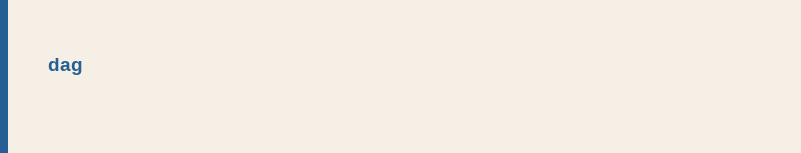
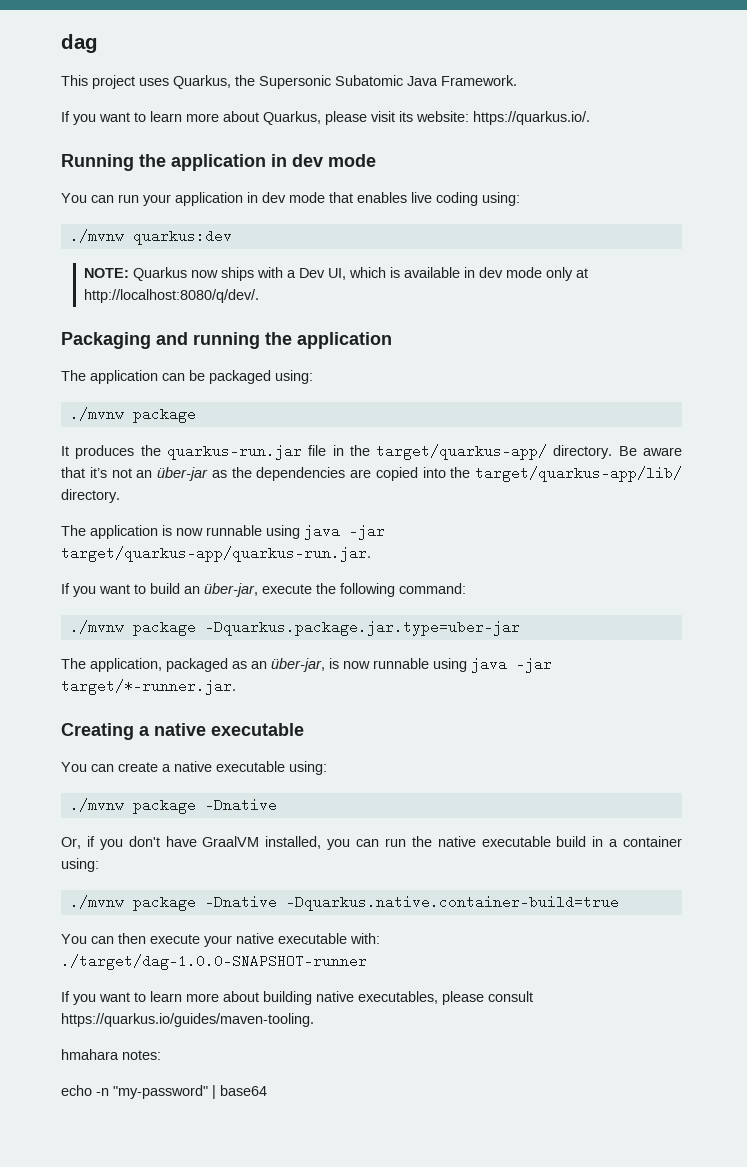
+ This project uses Quarkus, the Supersonic Subatomic Java Framework.
+ If you want to learn more about Quarkus, please visit its website: https://quarkus.io/.
+ Running the application in dev mode
+ You can run your application in dev mode that enables live coding using:
+ ./mvnw quarkus:dev
+ NOTE: Quarkus now ships with a Dev UI, which is available in dev mode only at http://localhost:8080/q/dev/.
+ Packaging and running the application
+ The application can be packaged using:
+ ./mvnw package
+ It produces the quarkus-run.jar file in the target/quarkus-app/ directory. Be aware that it’s not an über-jar as the dependencies are copied into the target/quarkus-app/lib/ directory.
+ The application is now runnable using java -jar target/quarkus-app/quarkus-run.jar.
+ If you want to build an über-jar, execute the following command:
+ ./mvnw package -Dquarkus.package.jar.type=uber-jar
+ The application, packaged as an über-jar, is now runnable using java -jar target/*-runner.jar.
+ Creating a native executable
+ You can create a native executable using:
+ ./mvnw package -Dnative
+ Or, if you don't have GraalVM installed, you can run the native executable build in a container using:
+ ./mvnw package -Dnative -Dquarkus.native.container-build=true
+ You can then execute your native executable with: ./target/dag-1.0.0-SNAPSHOT-runner
+ If you want to learn more about building native executables, please consult https://quarkus.io/guides/maven-tooling.
+ hmahara notes:
+ echo -n "my-password" | base64

